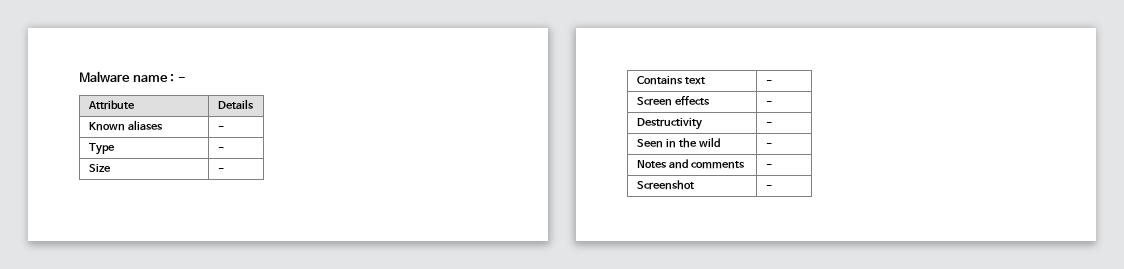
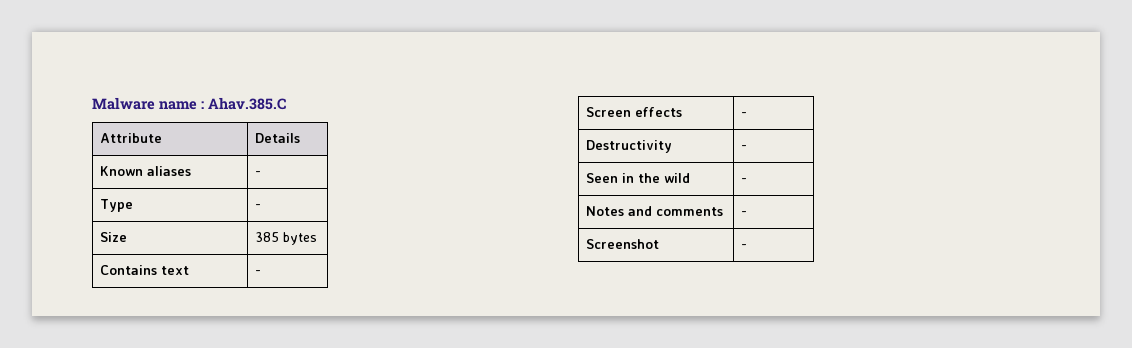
- Malware name : -
+ Malware name : Ahav.385.C
- Size | -
+ Size | 385 bytes

